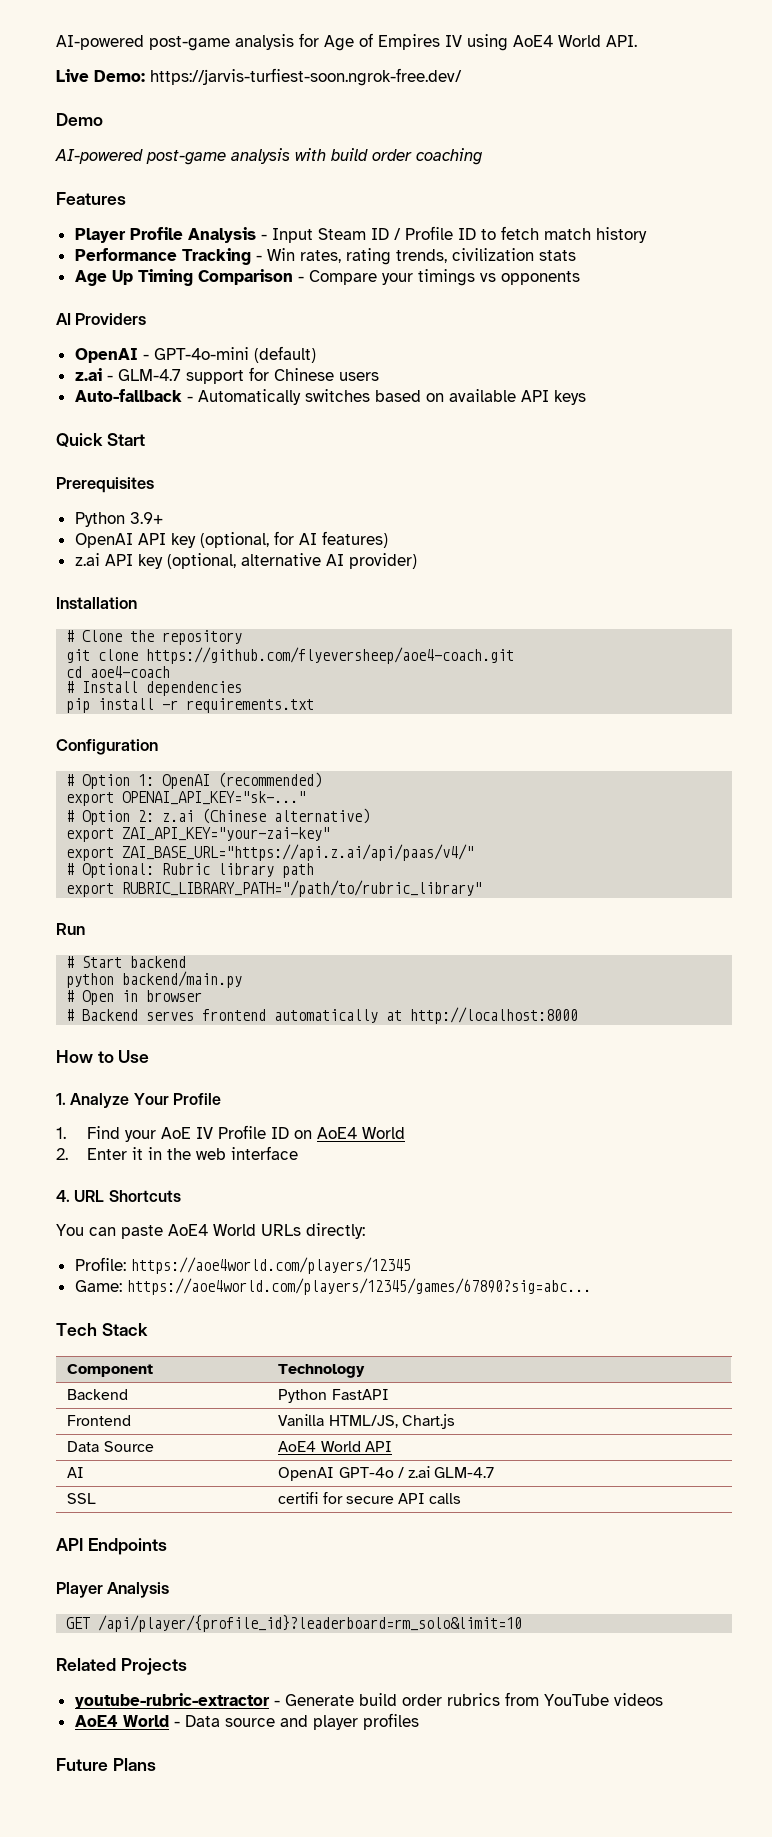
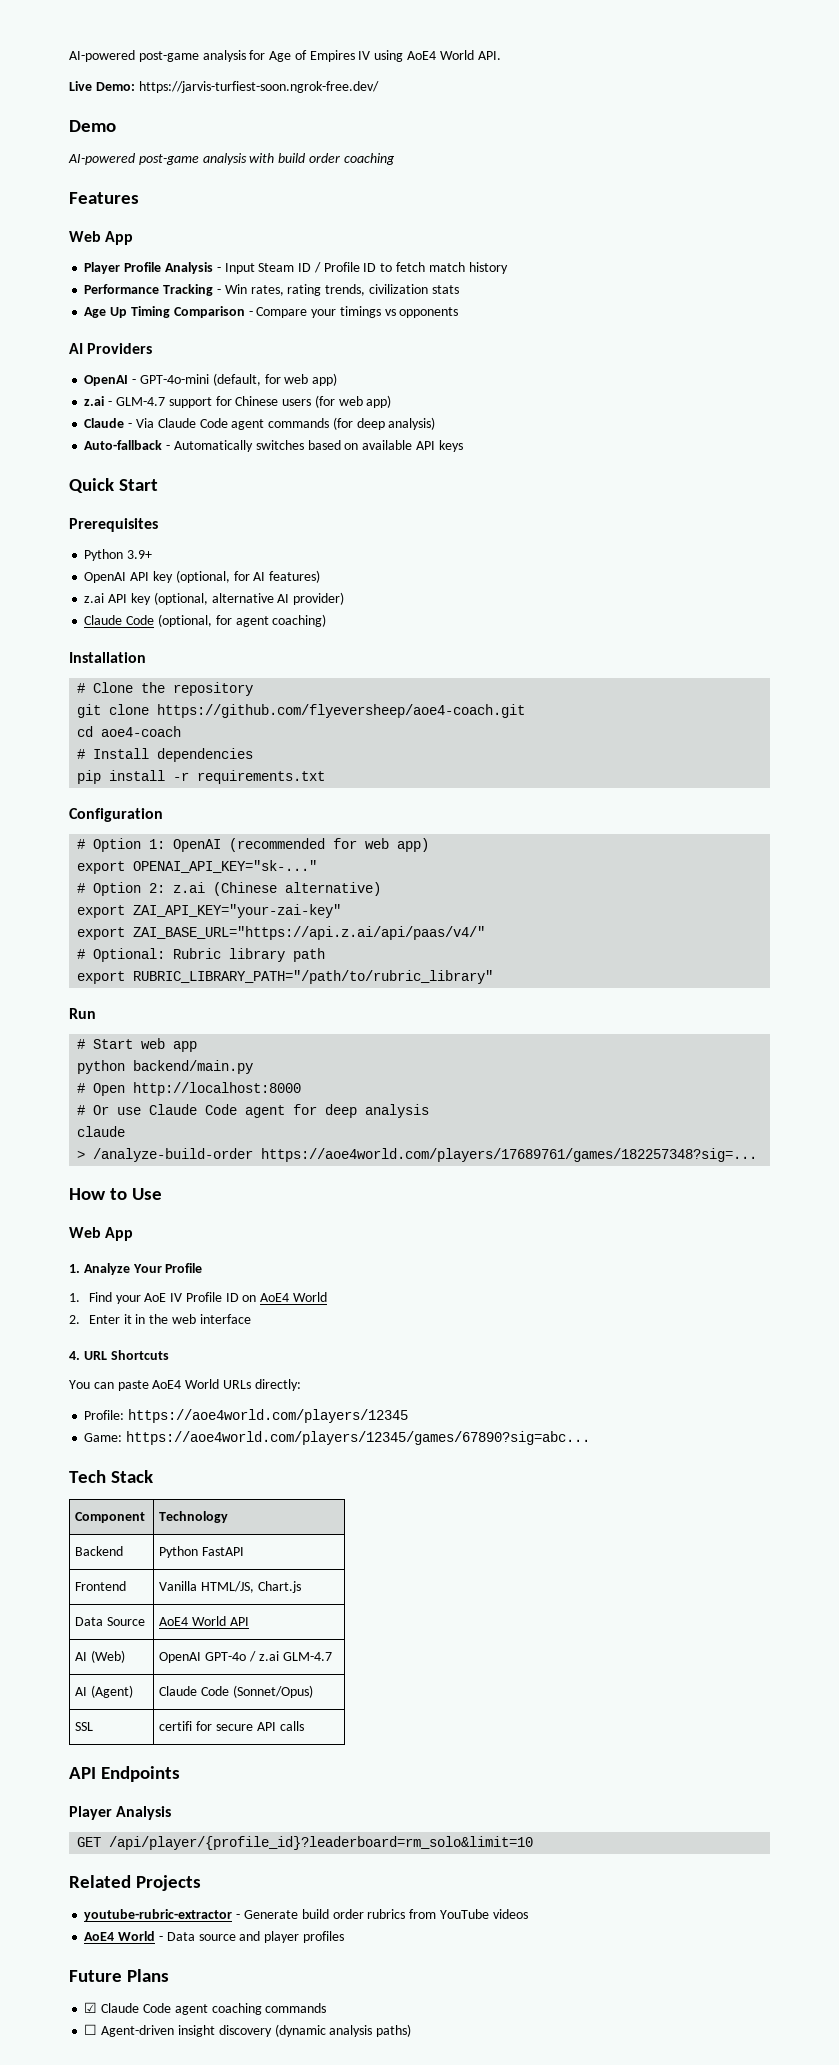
  Features
+ Web App
- OpenAI - GPT-4o-mini (default)
+ OpenAI - GPT-4o-mini (default, for web app)
- z.ai - GLM-4.7 support for Chinese users
+ z.ai - GLM-4.7 support for Chinese users (for web app)
+ Claude - Via Claude Code agent commands (for deep analysis)
+ Claude Code (optional, for agent coaching)
- # Option 1: OpenAI (recommended)
+ # Option 1: OpenAI (recommended for web app)
- # Start backend
+ # Start web app
- # Open in browser
- # Backend serves frontend automatically at http://localhost:8000
+ # Open http://localhost:8000
+ # Or use Claude Code agent for deep analysis
+ claude
+ > /analyze-build-order https://aoe4world.com/players/17689761/games/182257348?sig=...
  How to Use
+ Web App
- AI | OpenAI GPT-4o / z.ai GLM-4.7
+ AI (Web) | OpenAI GPT-4o / z.ai GLM-4.7
+ AI (Agent) | Claude Code (Sonnet/Opus)
+ ☑ Claude Code agent coaching commands
+ ☐ Agent-driven insight discovery (dynamic analysis paths)

